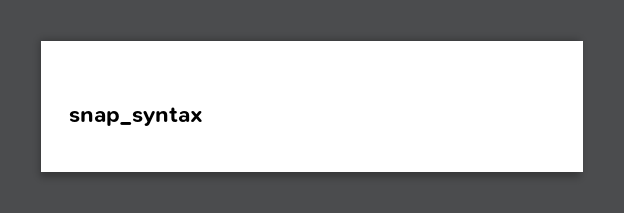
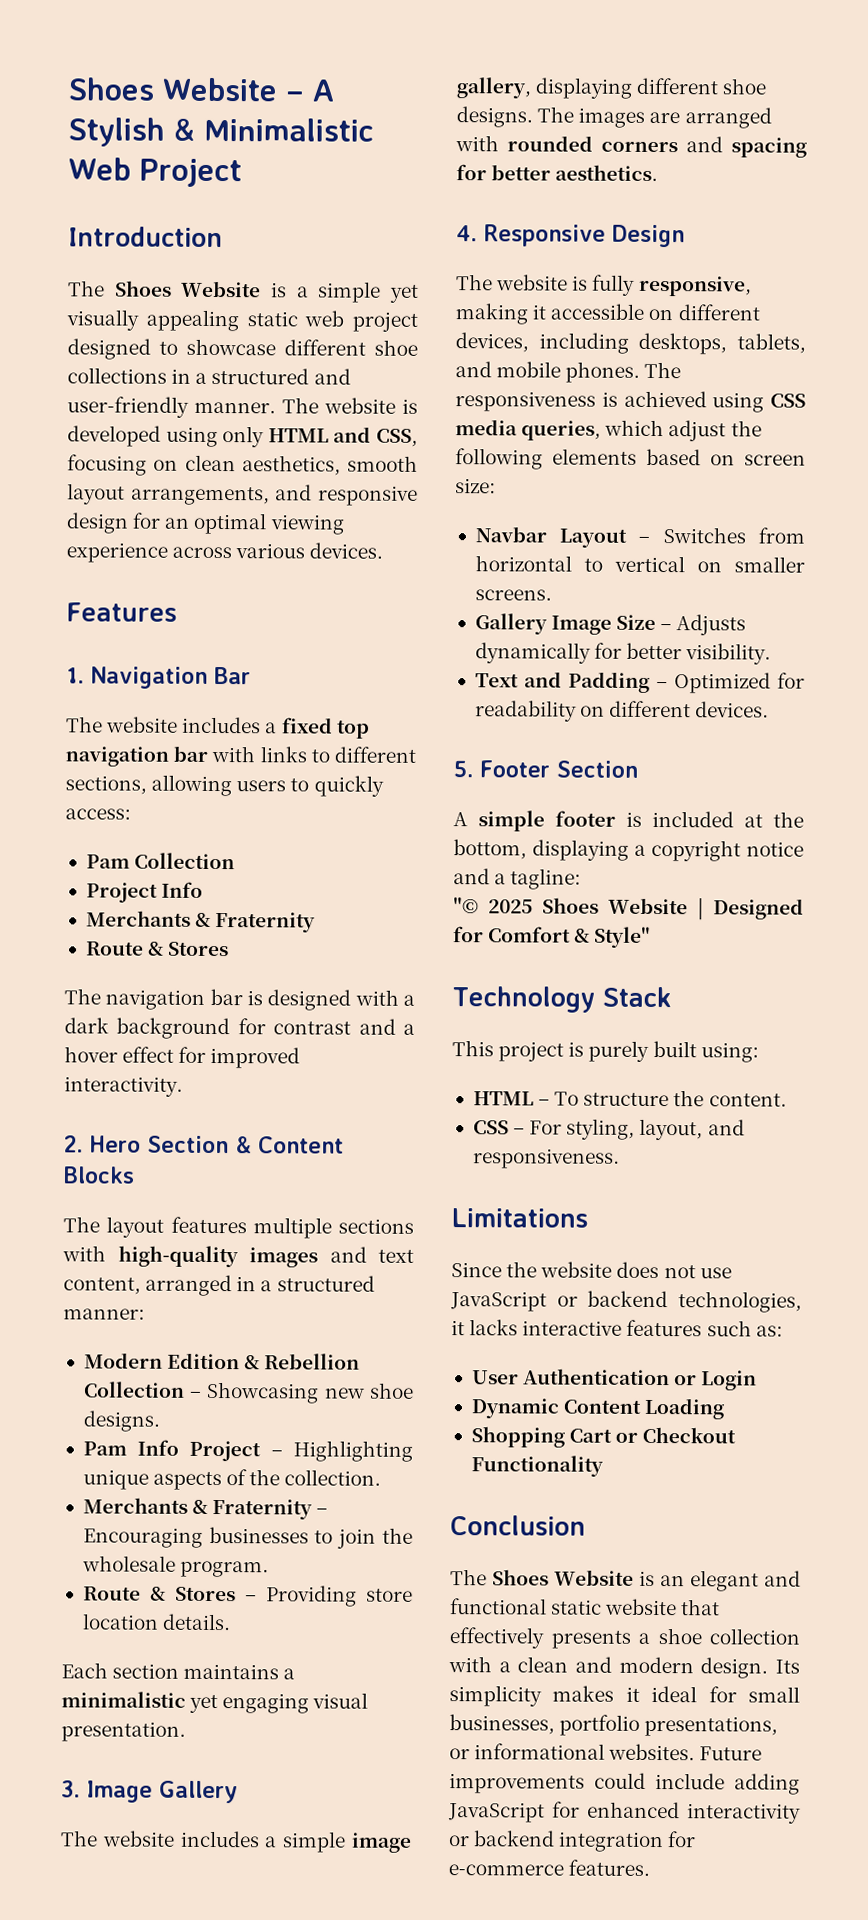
- snap_syntax
+ Shoes Website – A Stylish & Minimalistic Web Project
+ Introduction
+ The Shoes Website is a simple yet visually appealing static web project designed to showcase different shoe collections in a structured and user-friendly manner. The website is developed using only HTML and CSS, focusing on clean aesthetics, smooth layout arrangements, and responsive design for an optimal viewing experience across various devices.
+ Features
+ 1. Navigation Bar
+ The website includes a fixed top navigation bar with links to different sections, allowing users to quickly access:
+ Pam Collection
+ Project Info
+ Merchants & Fraternity
+ Route & Stores
+ The navigation bar is designed with a dark background for contrast and a hover effect for improved interactivity.
+ 2. Hero Section & Content Blocks
+ The layout features multiple sections with high-quality images and text content, arranged in a structured manner:
+ Modern Edition & Rebellion Collection – Showcasing new shoe designs.
+ Pam Info Project – Highlighting unique aspects of the collection.
+ Merchants & Fraternity – Encouraging businesses to join the wholesale program.
+ Route & Stores – Providing store location details.
+ Each section maintains a minimalistic yet engaging visual presentation.
+ 3. Image Gallery
+ The website includes a simple image gallery, displaying different shoe designs. The images are arranged with rounded corners and spacing for better aesthetics.
+ 4. Responsive Design
+ The website is fully responsive, making it accessible on different devices, including desktops, tablets, and mobile phones. The responsiveness is achieved using CSS media queries, which adjust the following elements based on screen size:
+ Navbar Layout – Switches from horizontal to vertical on smaller screens.
+ Gallery Image Size – Adjusts dynamically for better visibility.
+ Text and Padding – Optimized for readability on different devices.
+ 5. Footer Section
+ A simple footer is included at the bottom, displaying a copyright notice and a tagline:
+ "© 2025 Shoes Website | Designed for Comfort & Style"
+ Technology Stack
+ This project is purely built using:
+ HTML – To structure the content.
+ CSS – For styling, layout, and responsiveness.
+ Limitations
+ Since the website does not use JavaScript or backend technologies, it lacks interactive features such as:
+ User Authentication or Login
+ Dynamic Content Loading
+ Shopping Cart or Checkout Functionality
+ Conclusion
+ The Shoes Website is an elegant and functional static website that effectively presents a shoe collection with a clean and modern design. Its simplicity makes it ideal for small businesses, portfolio presentations, or informational websites. Future improvements could include adding JavaScript for enhanced interactivity or backend integration for e-commerce features.

